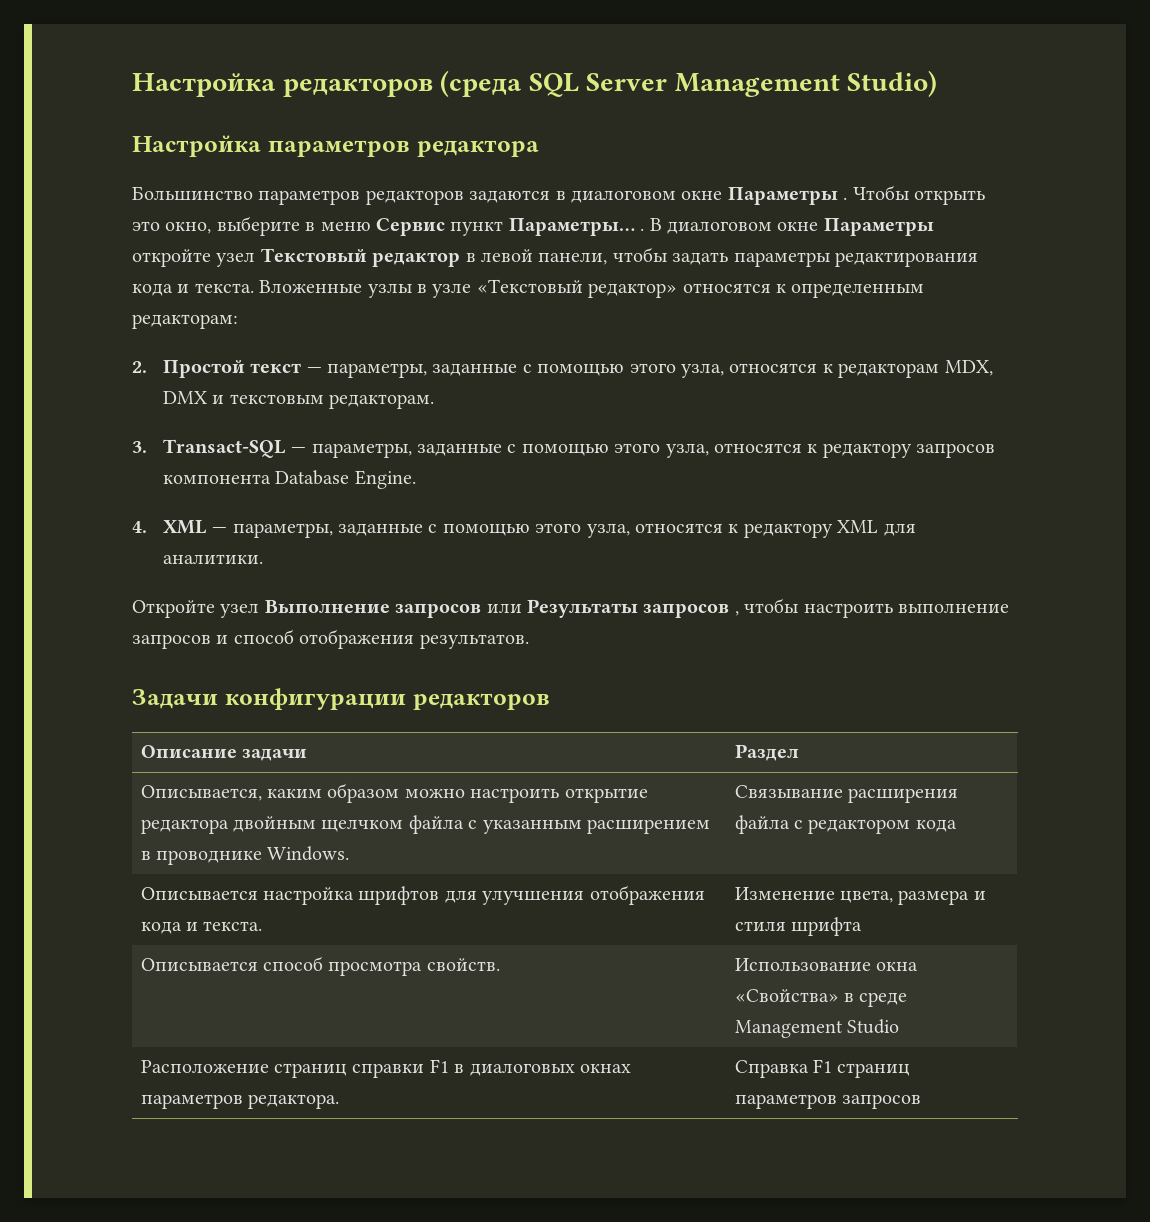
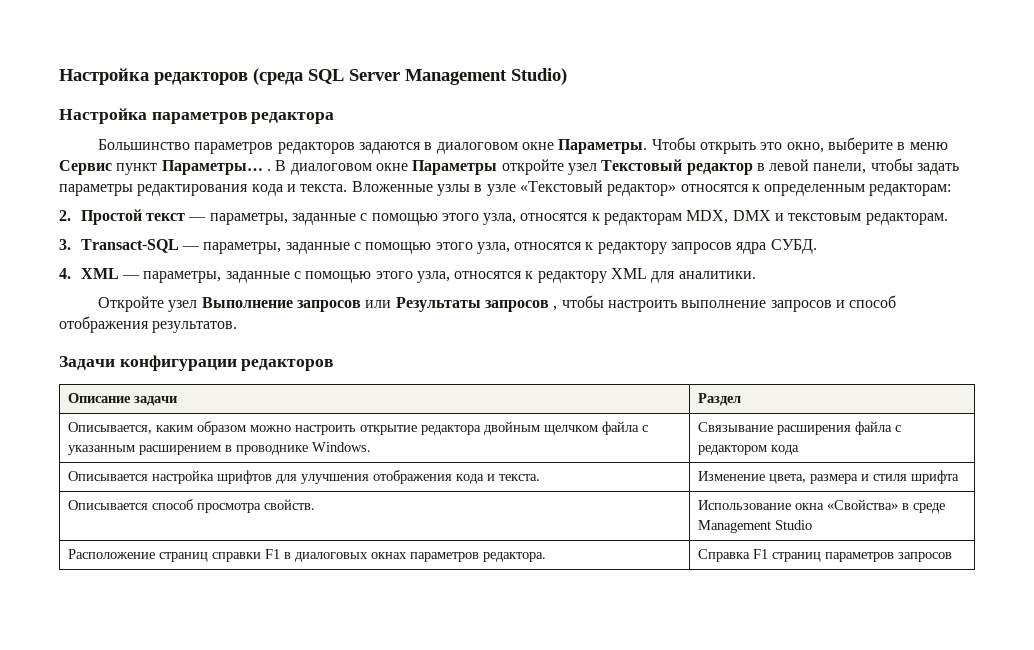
- Большинство параметров редакторов задаются в диалоговом окне Параметры .
+ Большинство параметров редакторов задаются в диалоговом окне Параметры.
- 3. Transact-SQL — параметры, заданные с помощью этого узла, относятся к редактору запросов компонента Database Engine.
+ 3. Transact-SQL — параметры, заданные с помощью этого узла, относятся к редактору запросов ядра СУБД.

